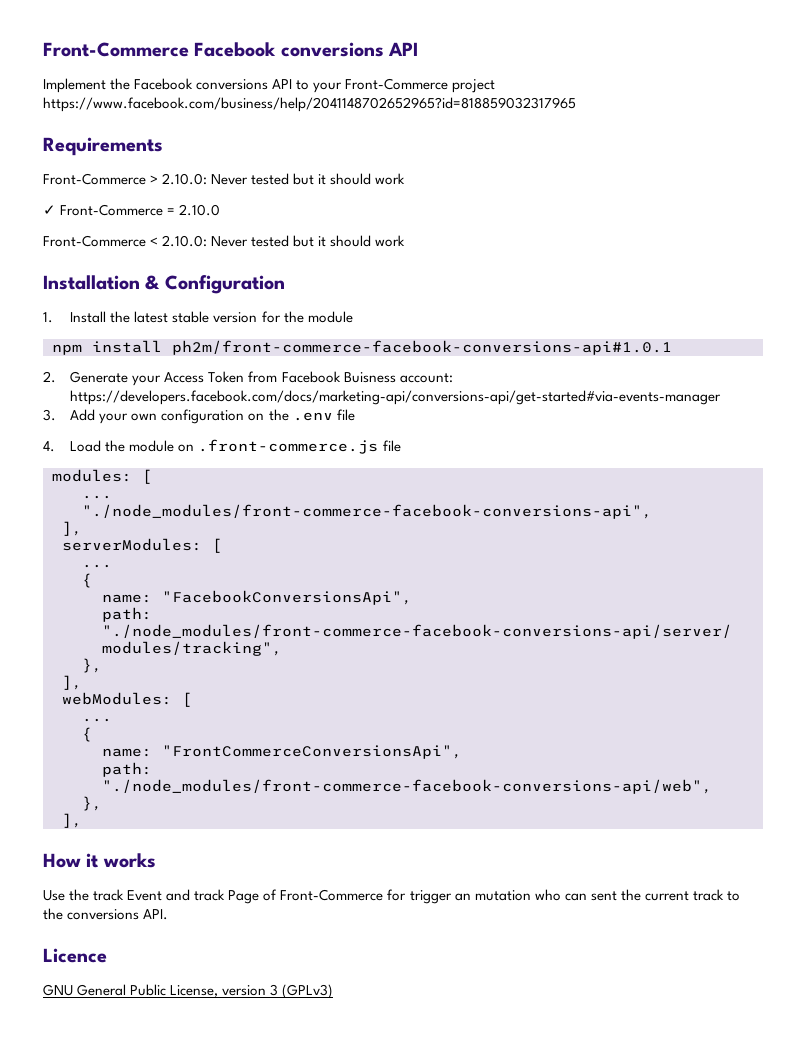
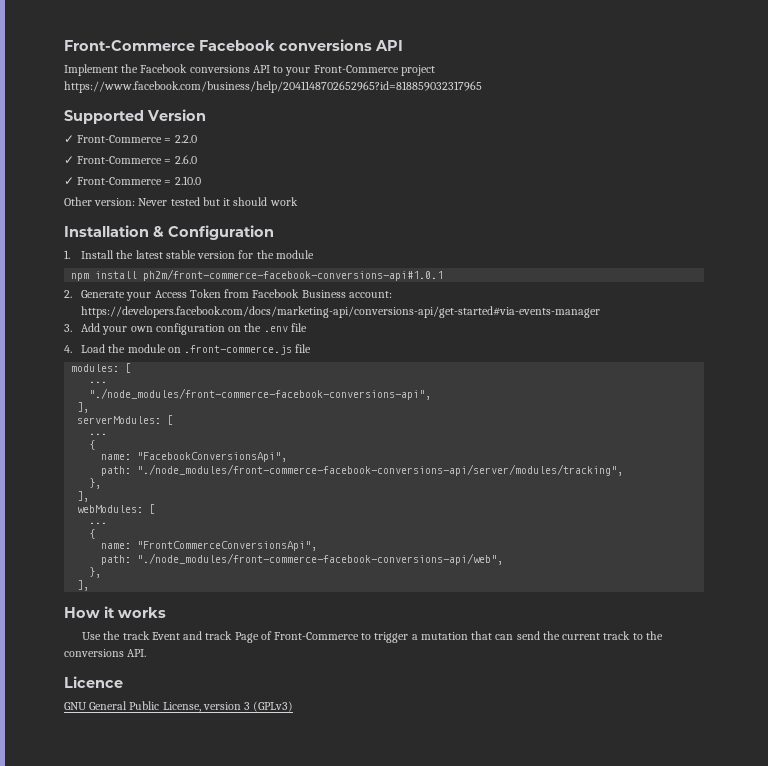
- Requirements
- Front-Commerce > 2.10.0: Never tested but it should work
+ Supported Version
+ ✓ Front-Commerce = 2.2.0
+ ✓ Front-Commerce = 2.6.0
- Front-Commerce < 2.10.0: Never tested but it should work
+ Other version: Never tested but it should work
- 2. Generate your Access Token from Facebook Buisness account: https://developers.facebook.com/docs/marketing-api/conversions-api/get-started#via-events-manager
+ 2. Generate your Access Token from Facebook Business account: https://developers.facebook.com/docs/marketing-api/conversions-api/get-started#via-events-manager
- Use the track Event and track Page of Front-Commerce for trigger an mutation who can sent the current track to the conversions API.
+ Use the track Event and track Page of Front-Commerce to trigger a mutation that can send the current track to the conversions API.

